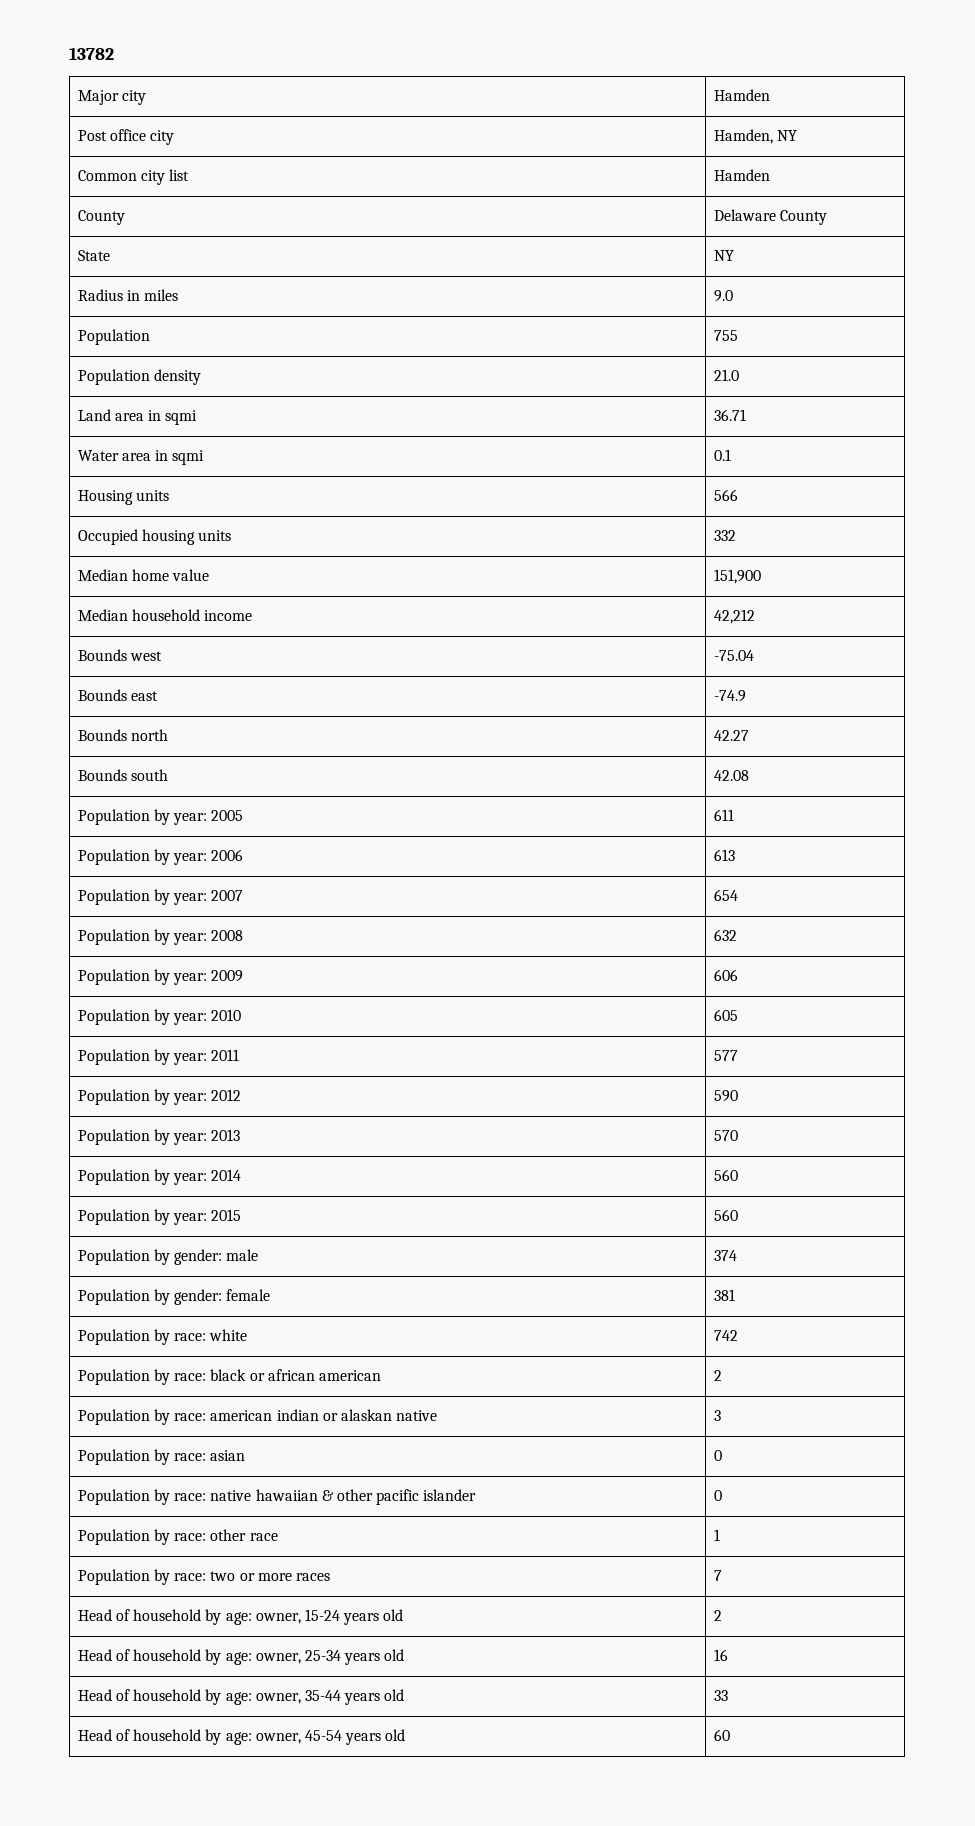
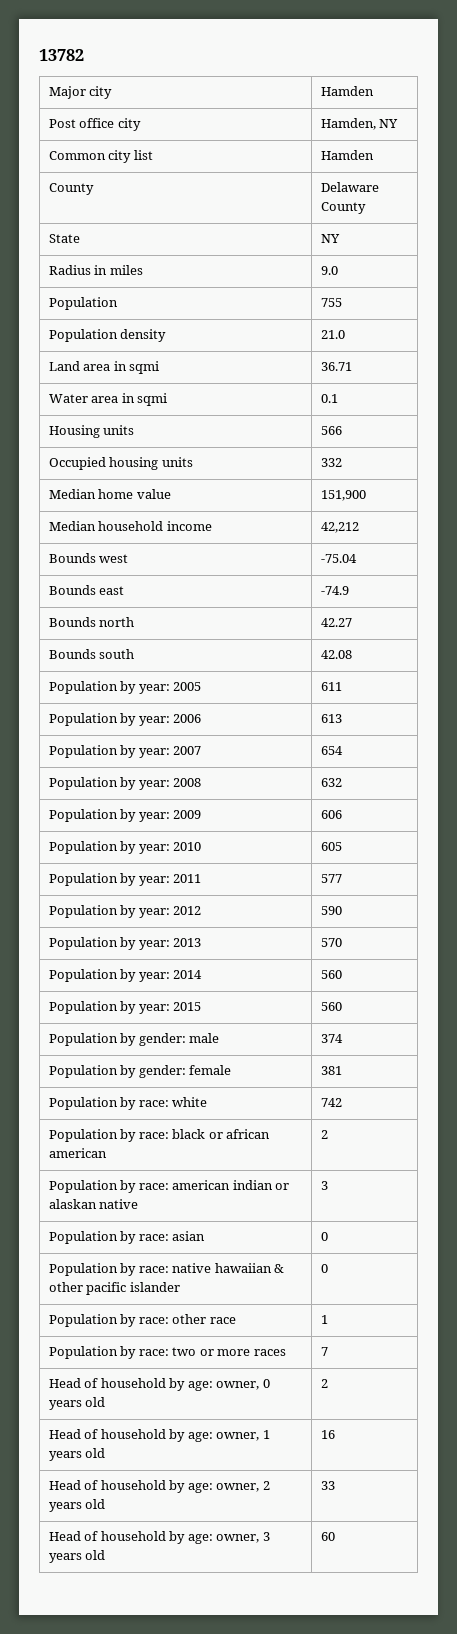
- Head of household by age: owner, 15-24 years old | 2
+ Head of household by age: owner, 0 years old | 2
- Head of household by age: owner, 25-34 years old | 16
+ Head of household by age: owner, 1 years old | 16
- Head of household by age: owner, 35-44 years old | 33
+ Head of household by age: owner, 2 years old | 33
- Head of household by age: owner, 45-54 years old | 60
+ Head of household by age: owner, 3 years old | 60

